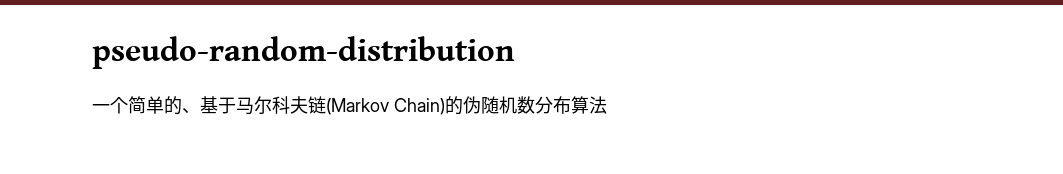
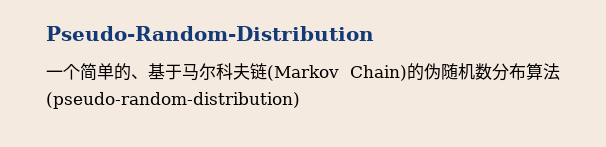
- pseudo-random-distribution
+ Pseudo-Random-Distribution
- 一个简单的、基于马尔科夫链(Markov Chain)的伪随机数分布算法
+ 一个简单的、基于马尔科夫链(Markov Chain)的伪随机数分布算法(pseudo-random-distribution)

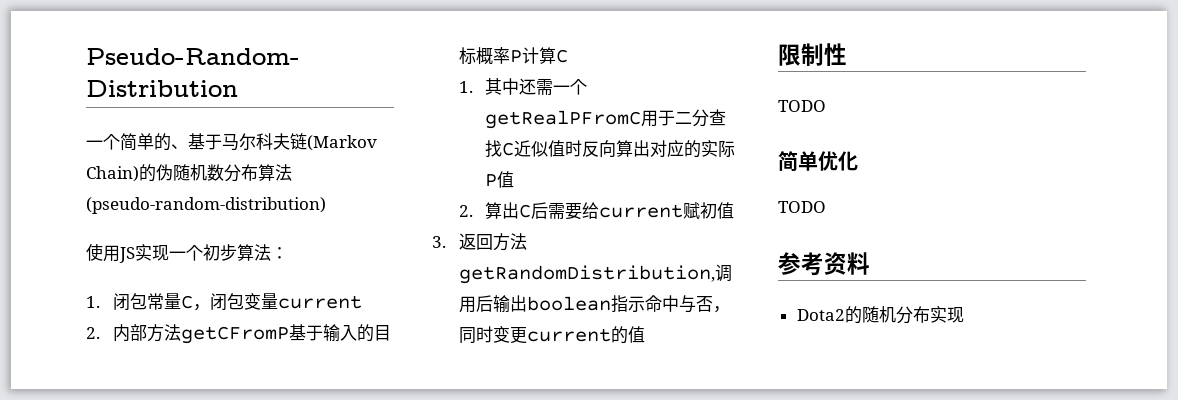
+ 使用JS实现一个初步算法：
+ 1.闭包常量C，闭包变量current
+ 2.内部方法getCFromP基于输入的目标概率P计算C
+ 1.其中还需一个getRealPFromC用于二分查找C近似值时反向算出对应的实际P值
+ 2.算出C后需要给current赋初值
+ 3.返回方法getRandomDistribution,调用后输出boolean指示命中与否，同时变更current的值
+ 限制性
+ TODO
+ 简单优化
+ TODO
+ 参考资料
+ Dota2的随机分布实现

